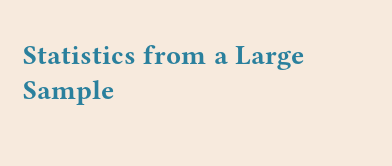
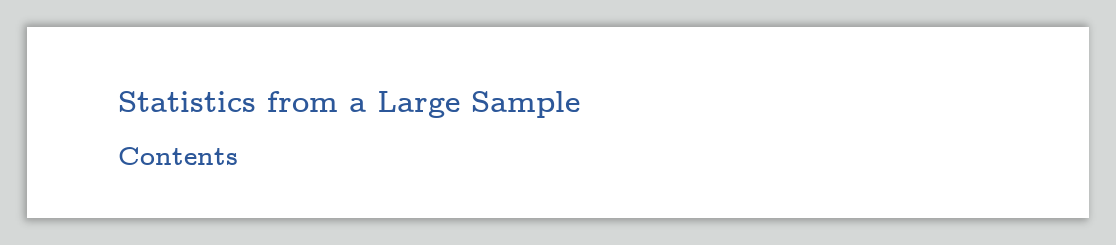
+ Contents

